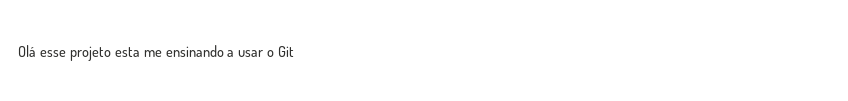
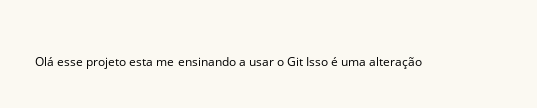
- Olá esse projeto esta me ensinando a usar o Git
+ Olá esse projeto esta me ensinando a usar o Git Isso é uma alteração

